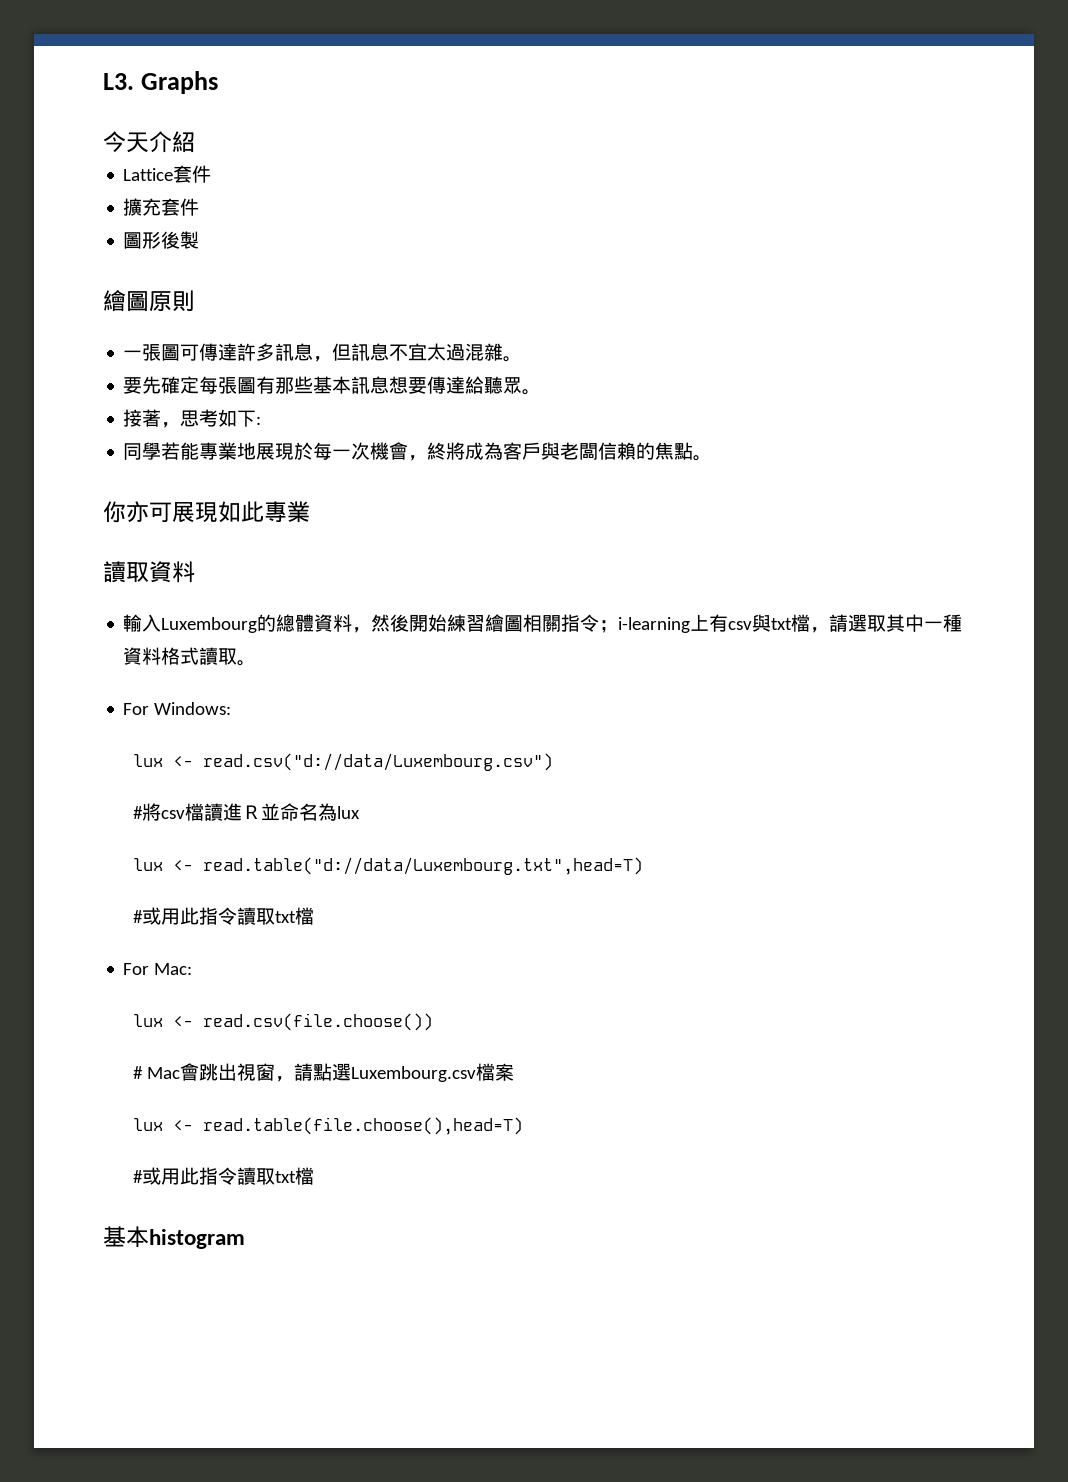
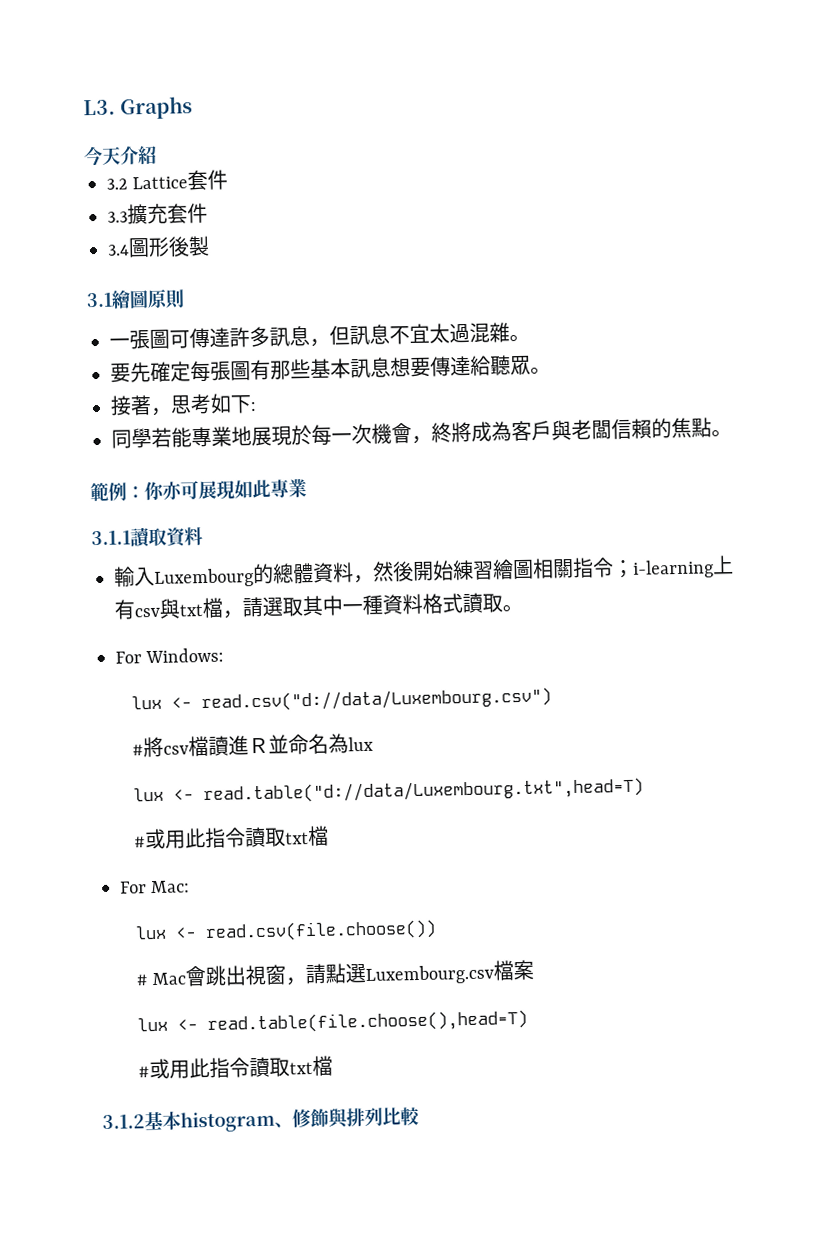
- Lattice套件
+ 3.2 Lattice套件
- 擴充套件
+ 3.3擴充套件
- 圖形後製
+ 3.4圖形後製
- 繪圖原則
+ 3.1繪圖原則
- 你亦可展現如此專業
+ 範例：你亦可展現如此專業
- 讀取資料
+ 3.1.1讀取資料
- 基本histogram
+ 3.1.2基本histogram、修飾與排列比較

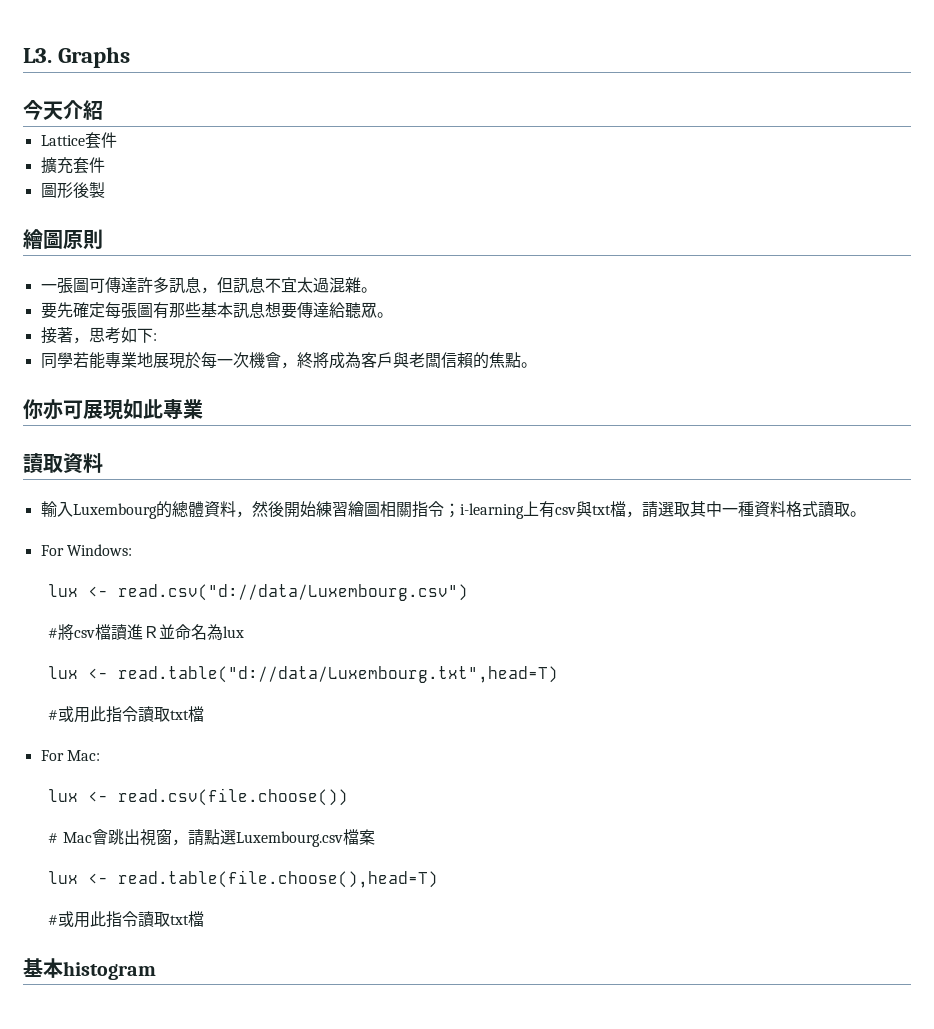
- 3.2 Lattice套件
+ Lattice套件
- 3.3擴充套件
+ 擴充套件
- 3.4圖形後製
+ 圖形後製
- 3.1繪圖原則
+ 繪圖原則
- 範例：你亦可展現如此專業
+ 你亦可展現如此專業
- 3.1.1讀取資料
+ 讀取資料
- 3.1.2基本histogram、修飾與排列比較
+ 基本histogram

